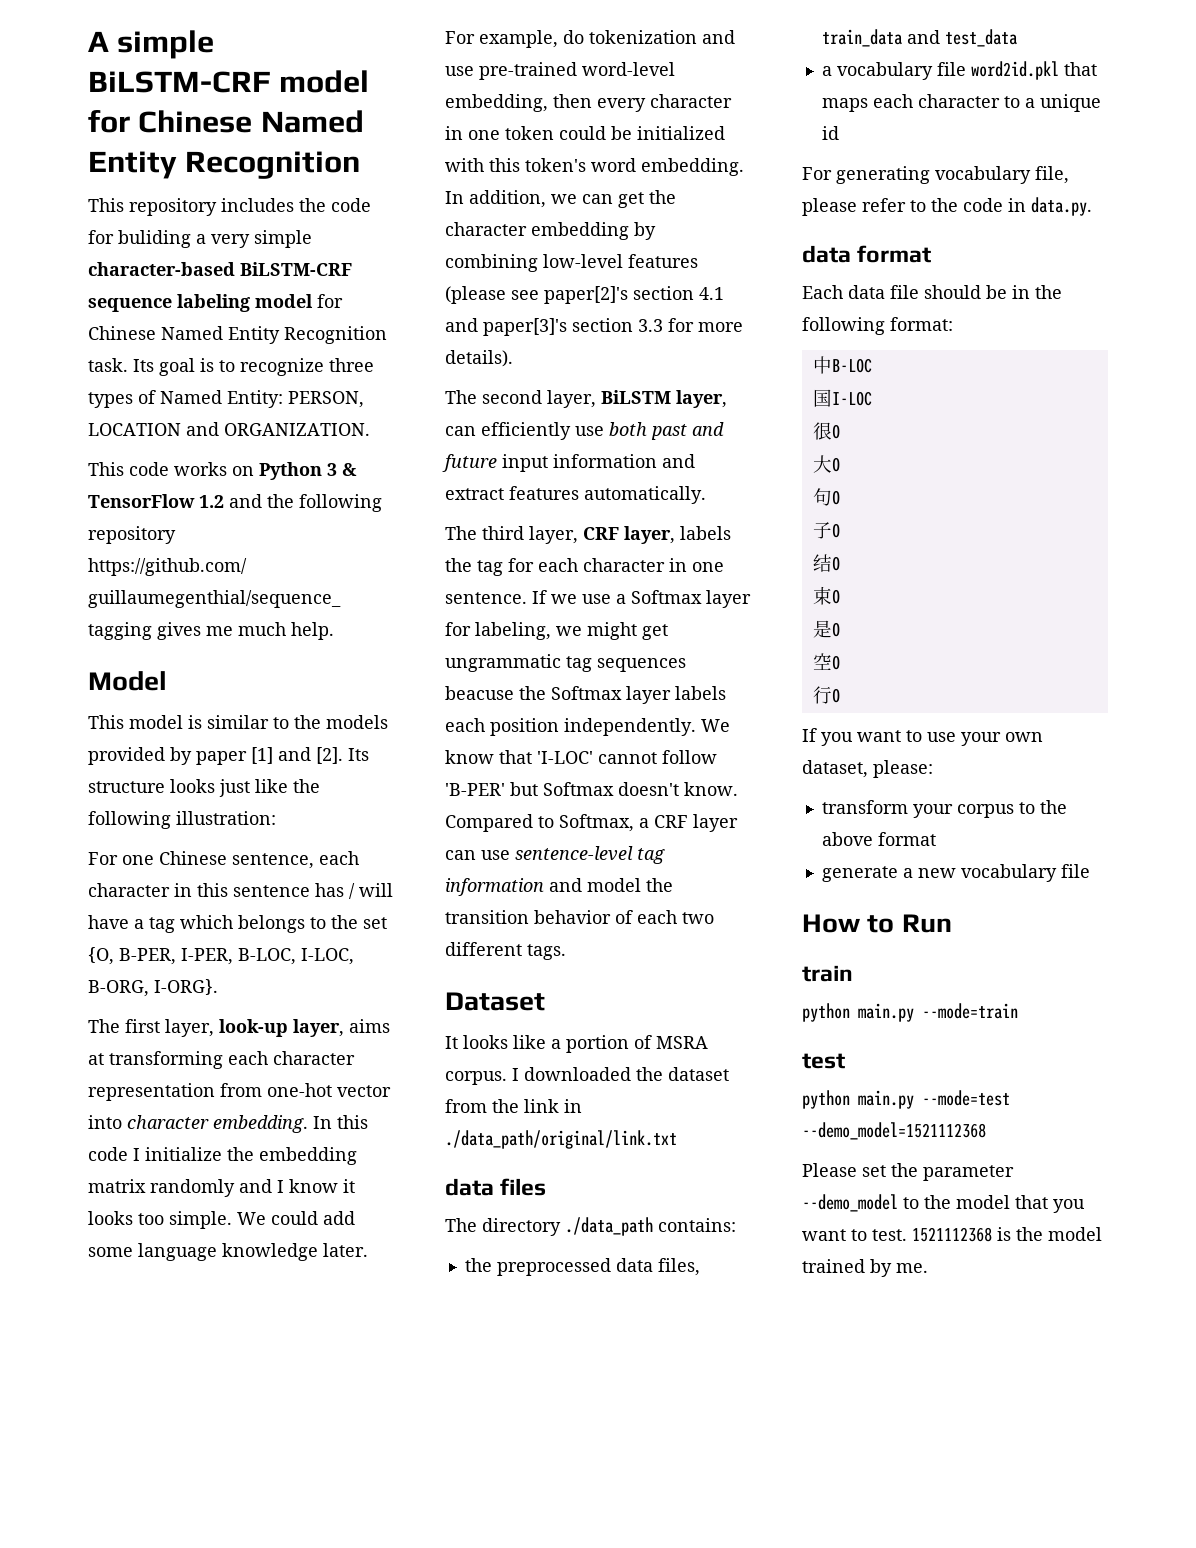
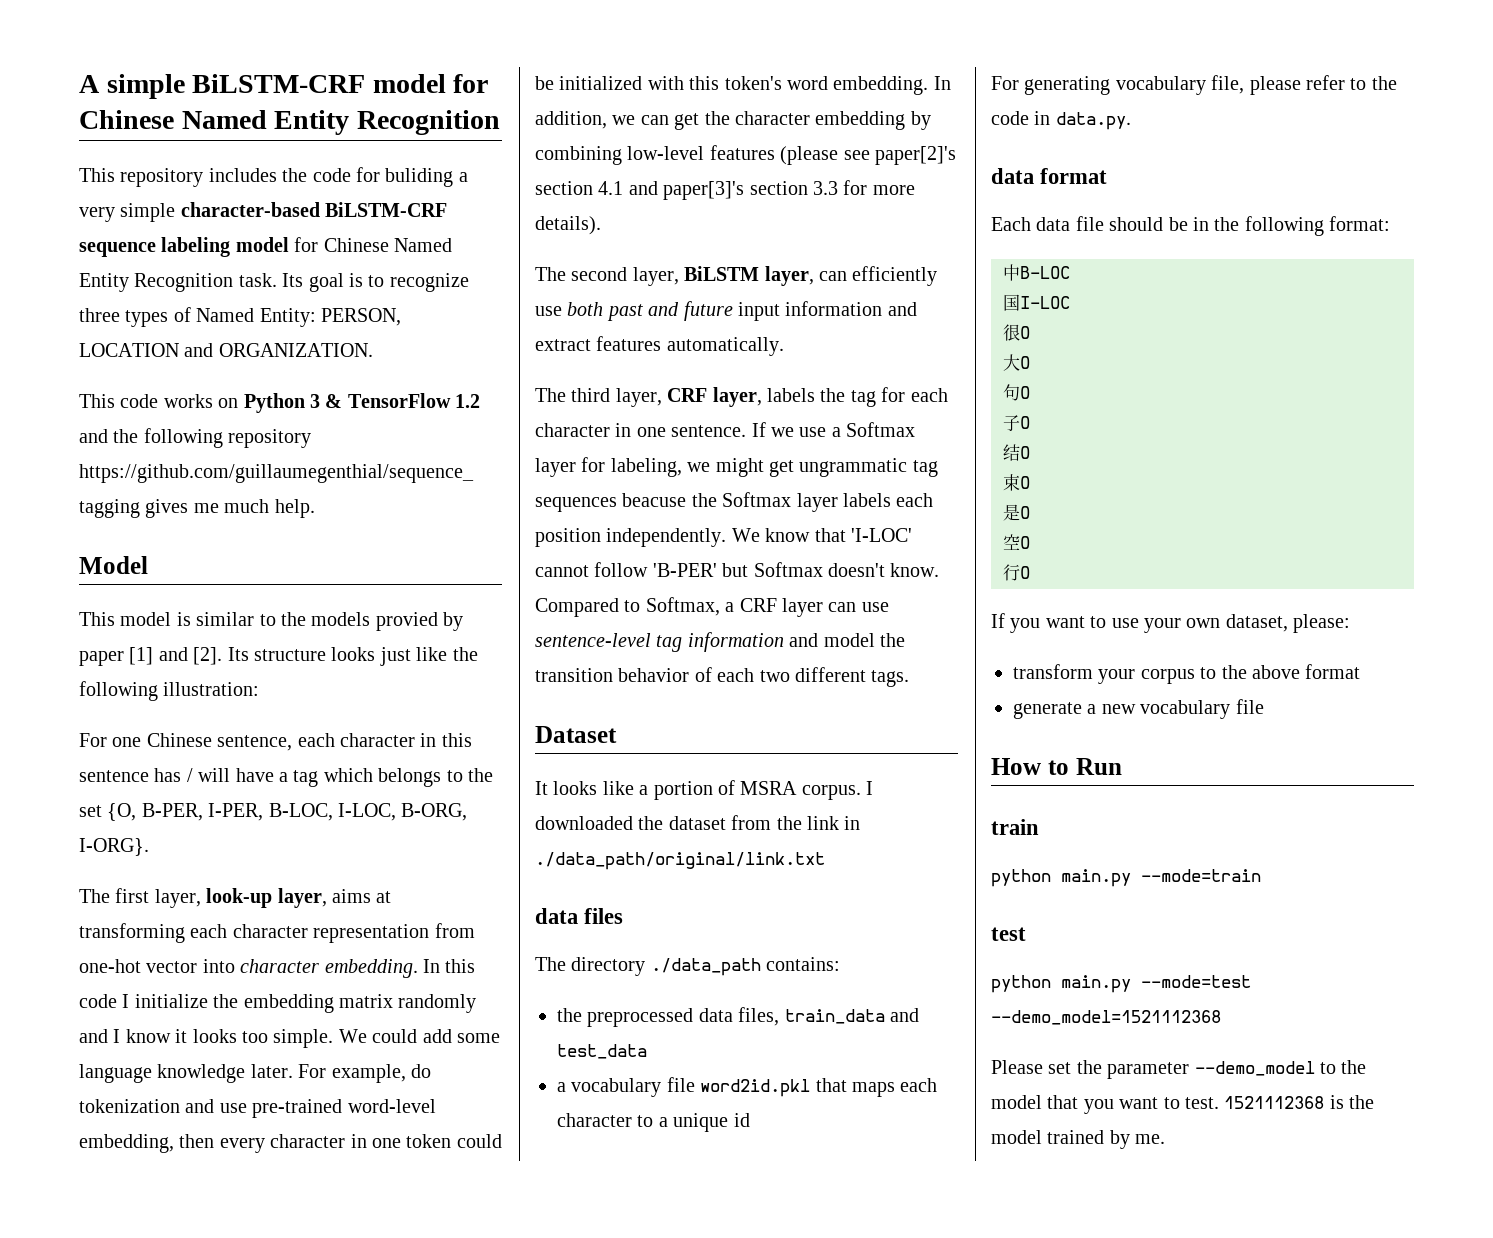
- This model is similar to the models provided by paper [1] and [2].
+ This model is similar to the models provied by paper [1] and [2].

